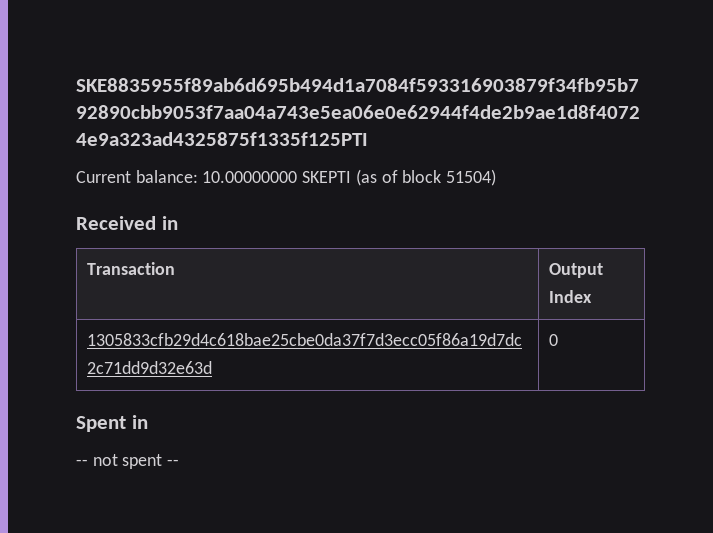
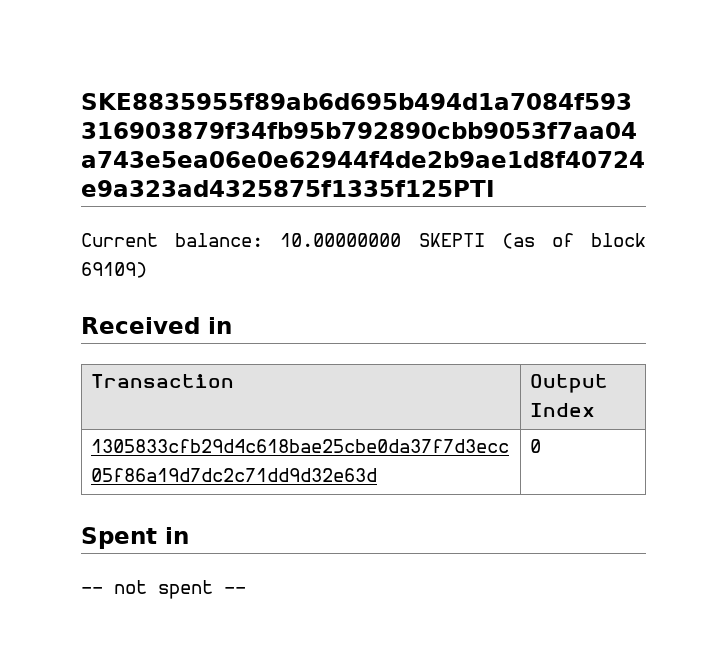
- Current balance: 10.00000000 SKEPTI (as of block 51504)
+ Current balance: 10.00000000 SKEPTI (as of block 69109)

